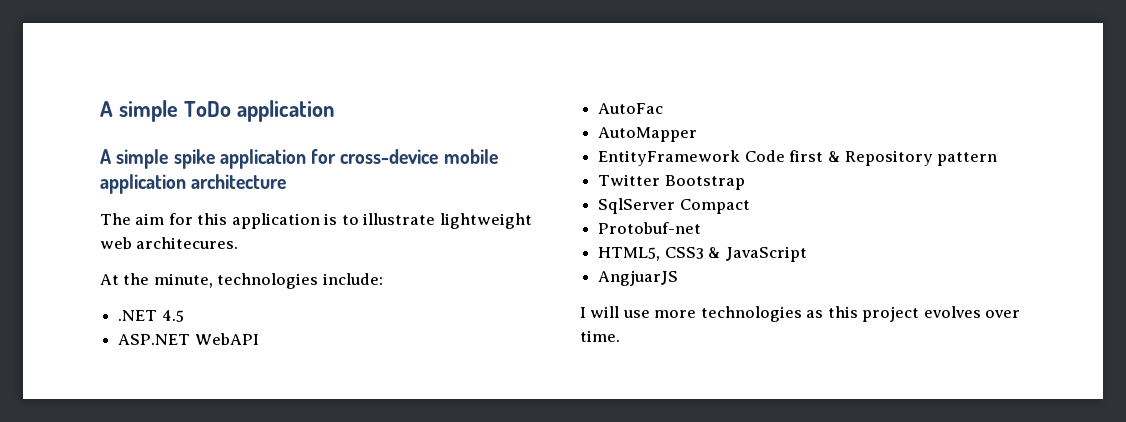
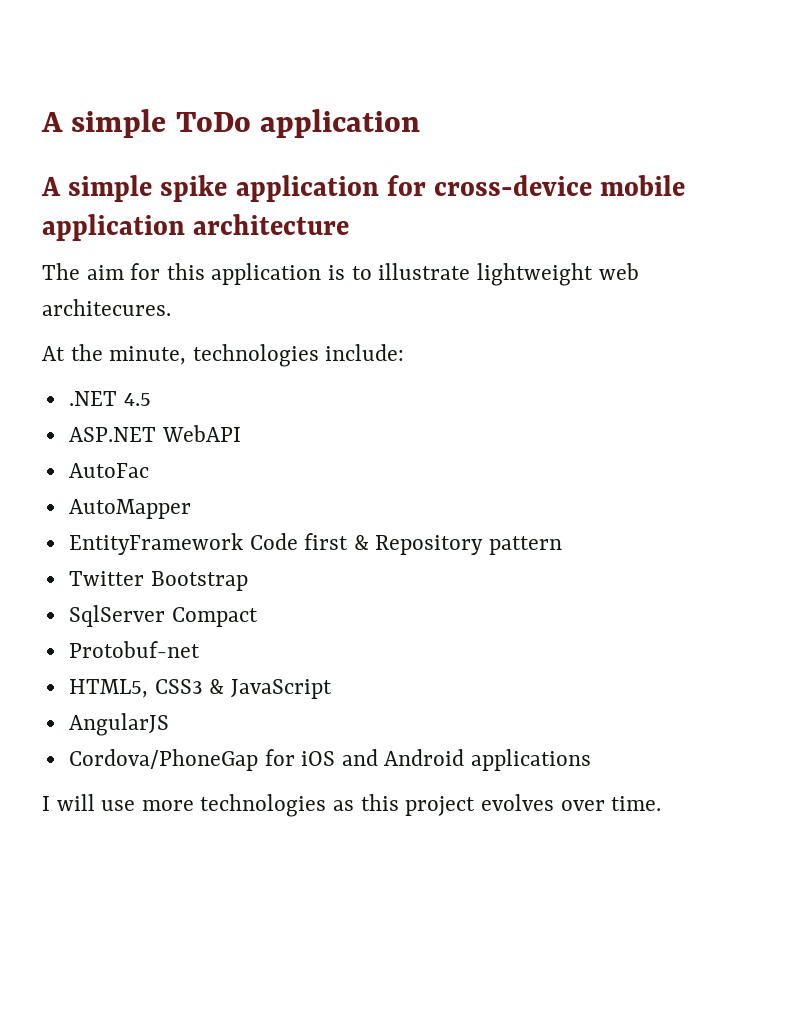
- AngjuarJS
+ AngularJS
+ Cordova/PhoneGap for iOS and Android applications

